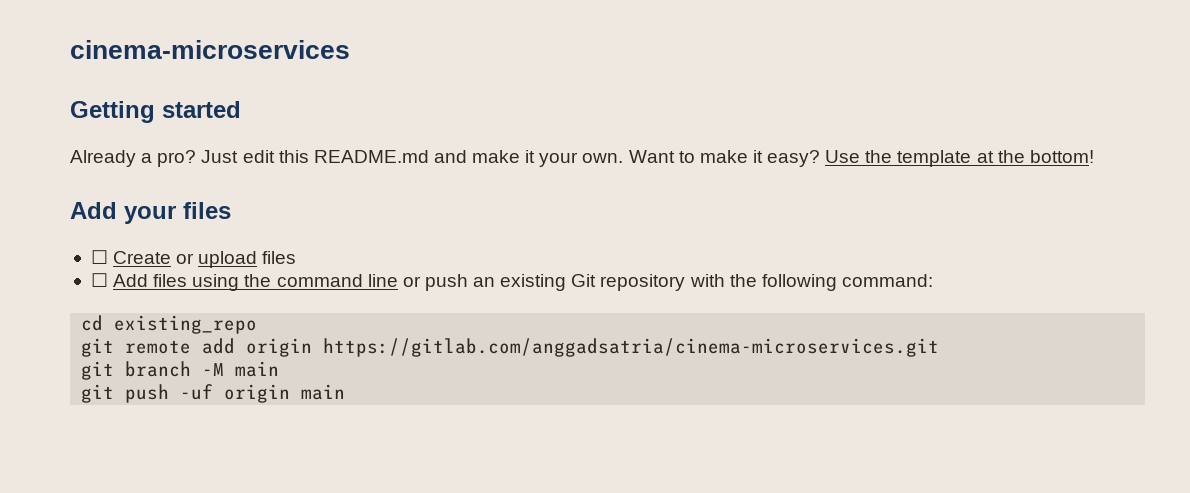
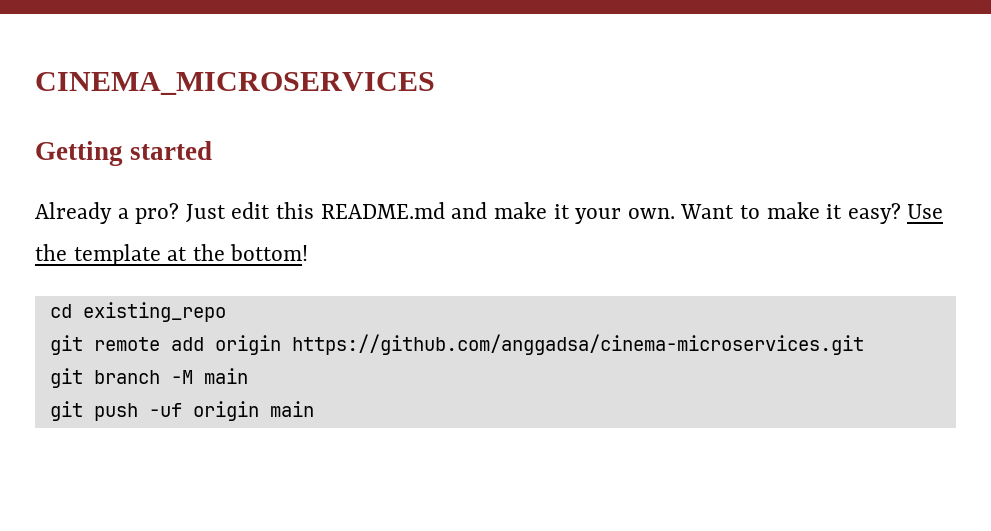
- cinema-microservices
+ CINEMA_MICROSERVICES
- Add your files
- ☐ Create or upload files
- ☐ Add files using the command line or push an existing Git repository with the following command:
- git remote add origin https://gitlab.com/anggadsatria/cinema-microservices.git
+ git remote add origin https://github.com/anggadsa/cinema-microservices.git

